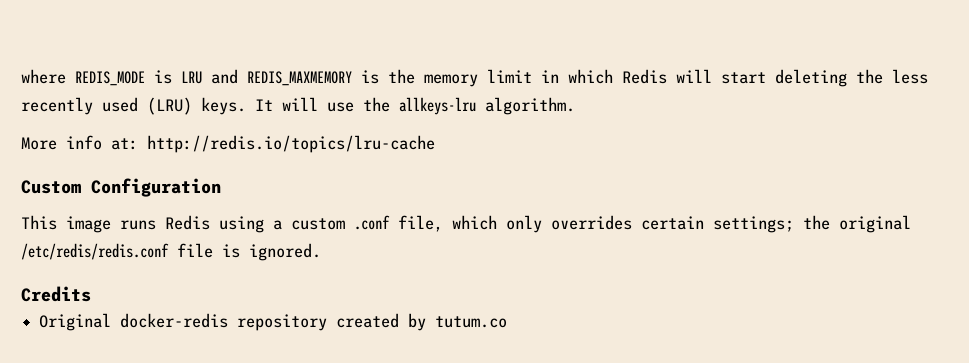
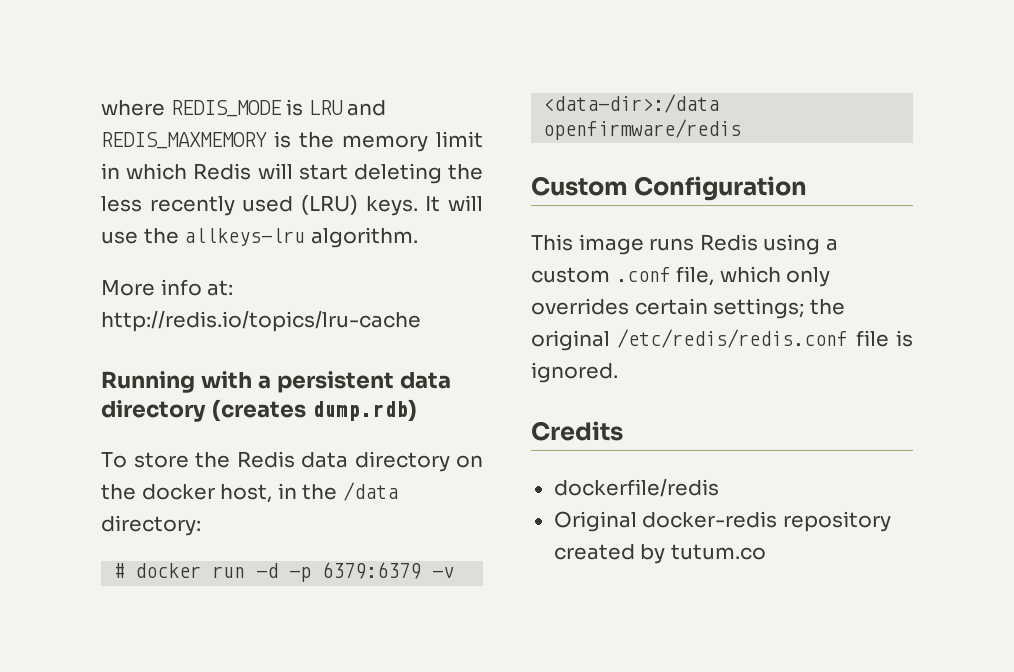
+ Running with a persistent data directory (creates dump.rdb)
+ To store the Redis data directory on the docker host, in the /data directory:
+ # docker run -d -p 6379:6379 -v <data-dir>:/data openfirmware/redis
+ dockerfile/redis

